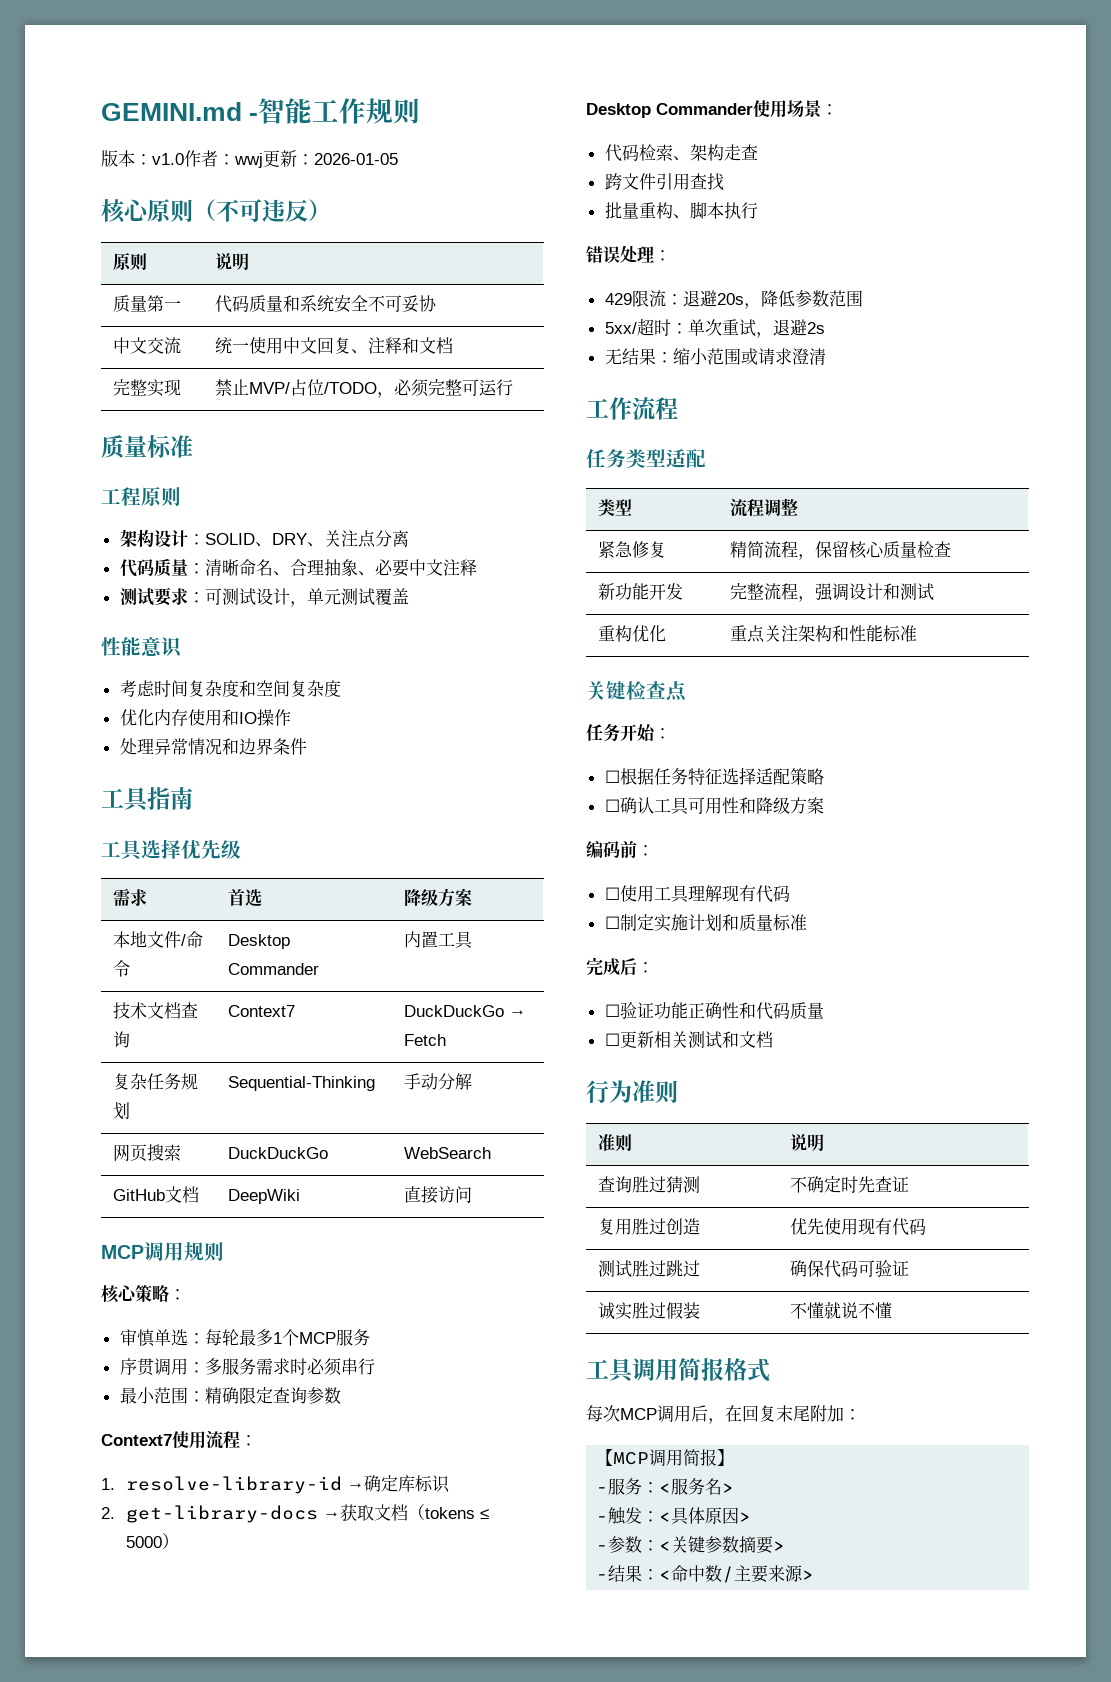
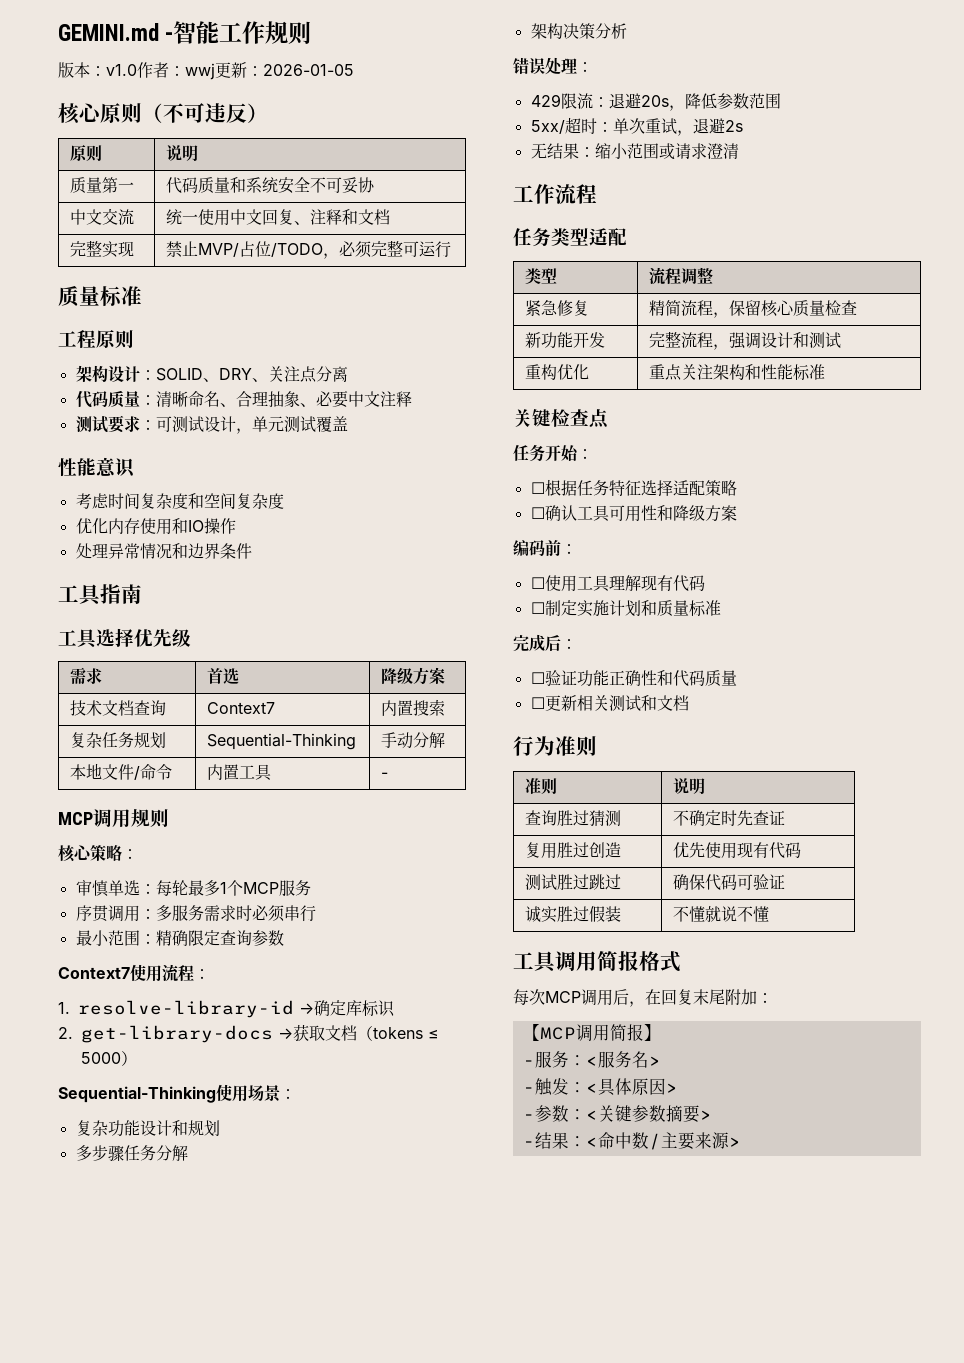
- 本地文件/命令 | Desktop Commander | 内置工具
- 技术文档查询 | Context7 | DuckDuckGo → Fetch
+ 技术文档查询 | Context7 | 内置搜索
- 网页搜索 | DuckDuckGo | WebSearch
- GitHub文档 | DeepWiki | 直接访问
+ 本地文件/命令 | 内置工具 | -
- Desktop Commander使用场景：
+ Sequential-Thinking使用场景：
- 代码检索、架构走查
- 跨文件引用查找
- 批量重构、脚本执行
+ 复杂功能设计和规划
+ 多步骤任务分解
+ 架构决策分析

